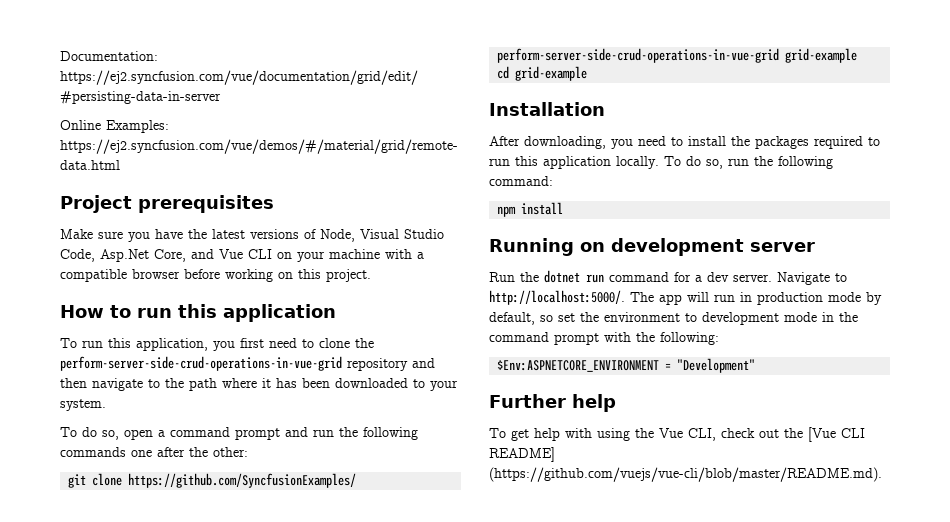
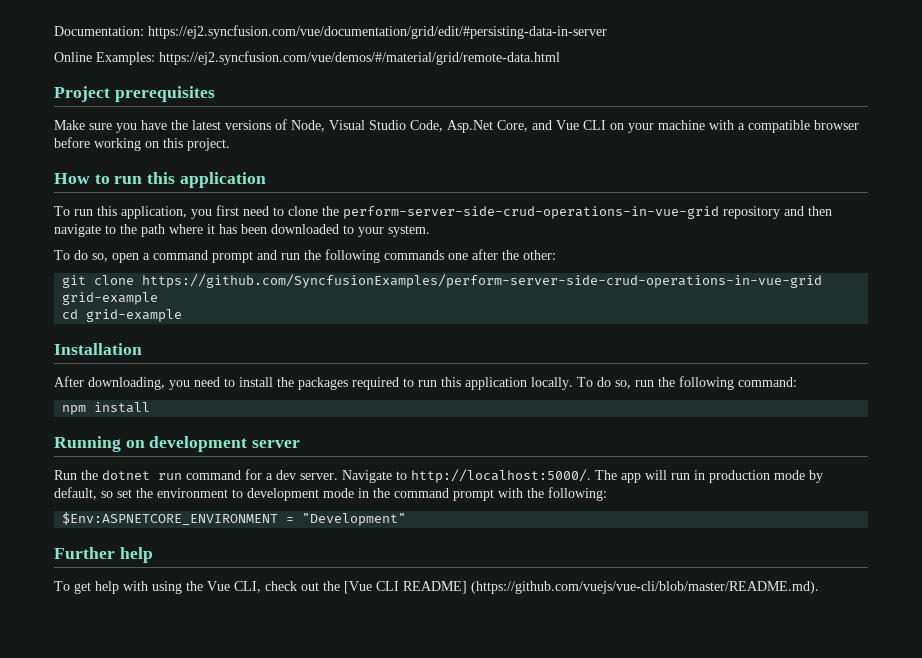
- git clone https://github.com/SyncfusionExamples/ perform-server-side-crud-operations-in-vue-grid grid-example
+ git clone https://github.com/SyncfusionExamples/perform-server-side-crud-operations-in-vue-grid grid-example

